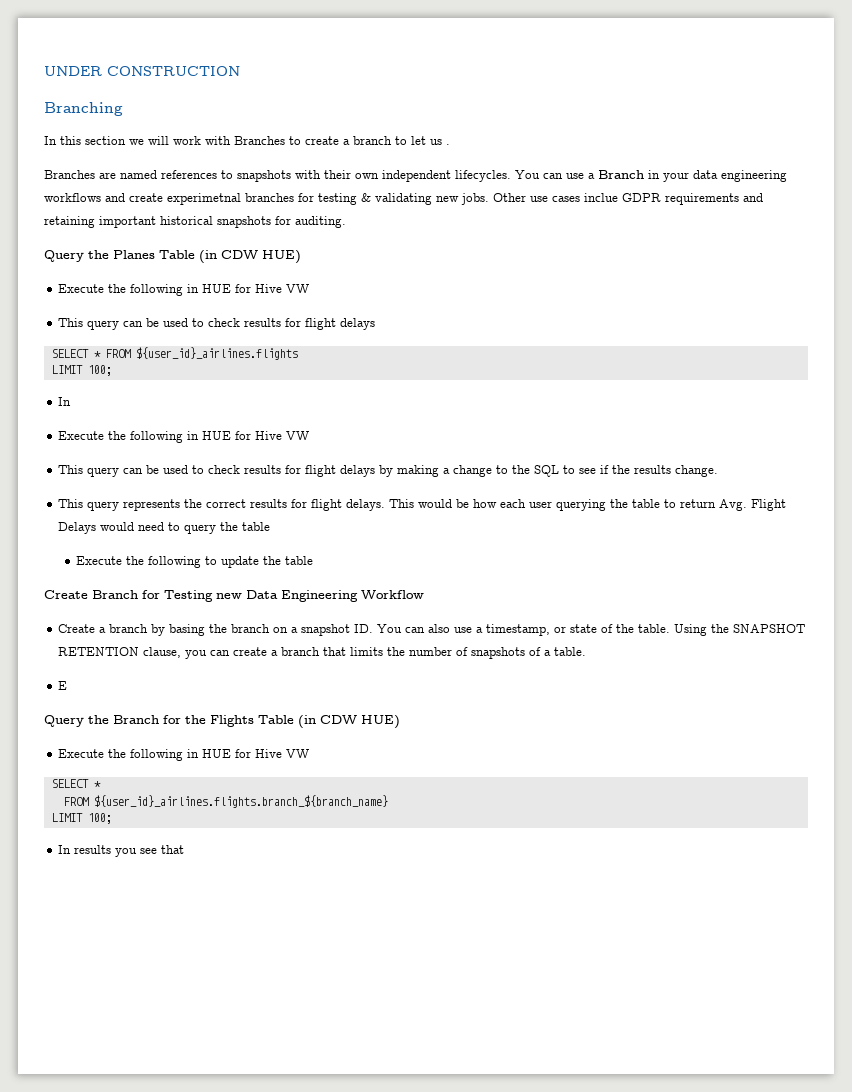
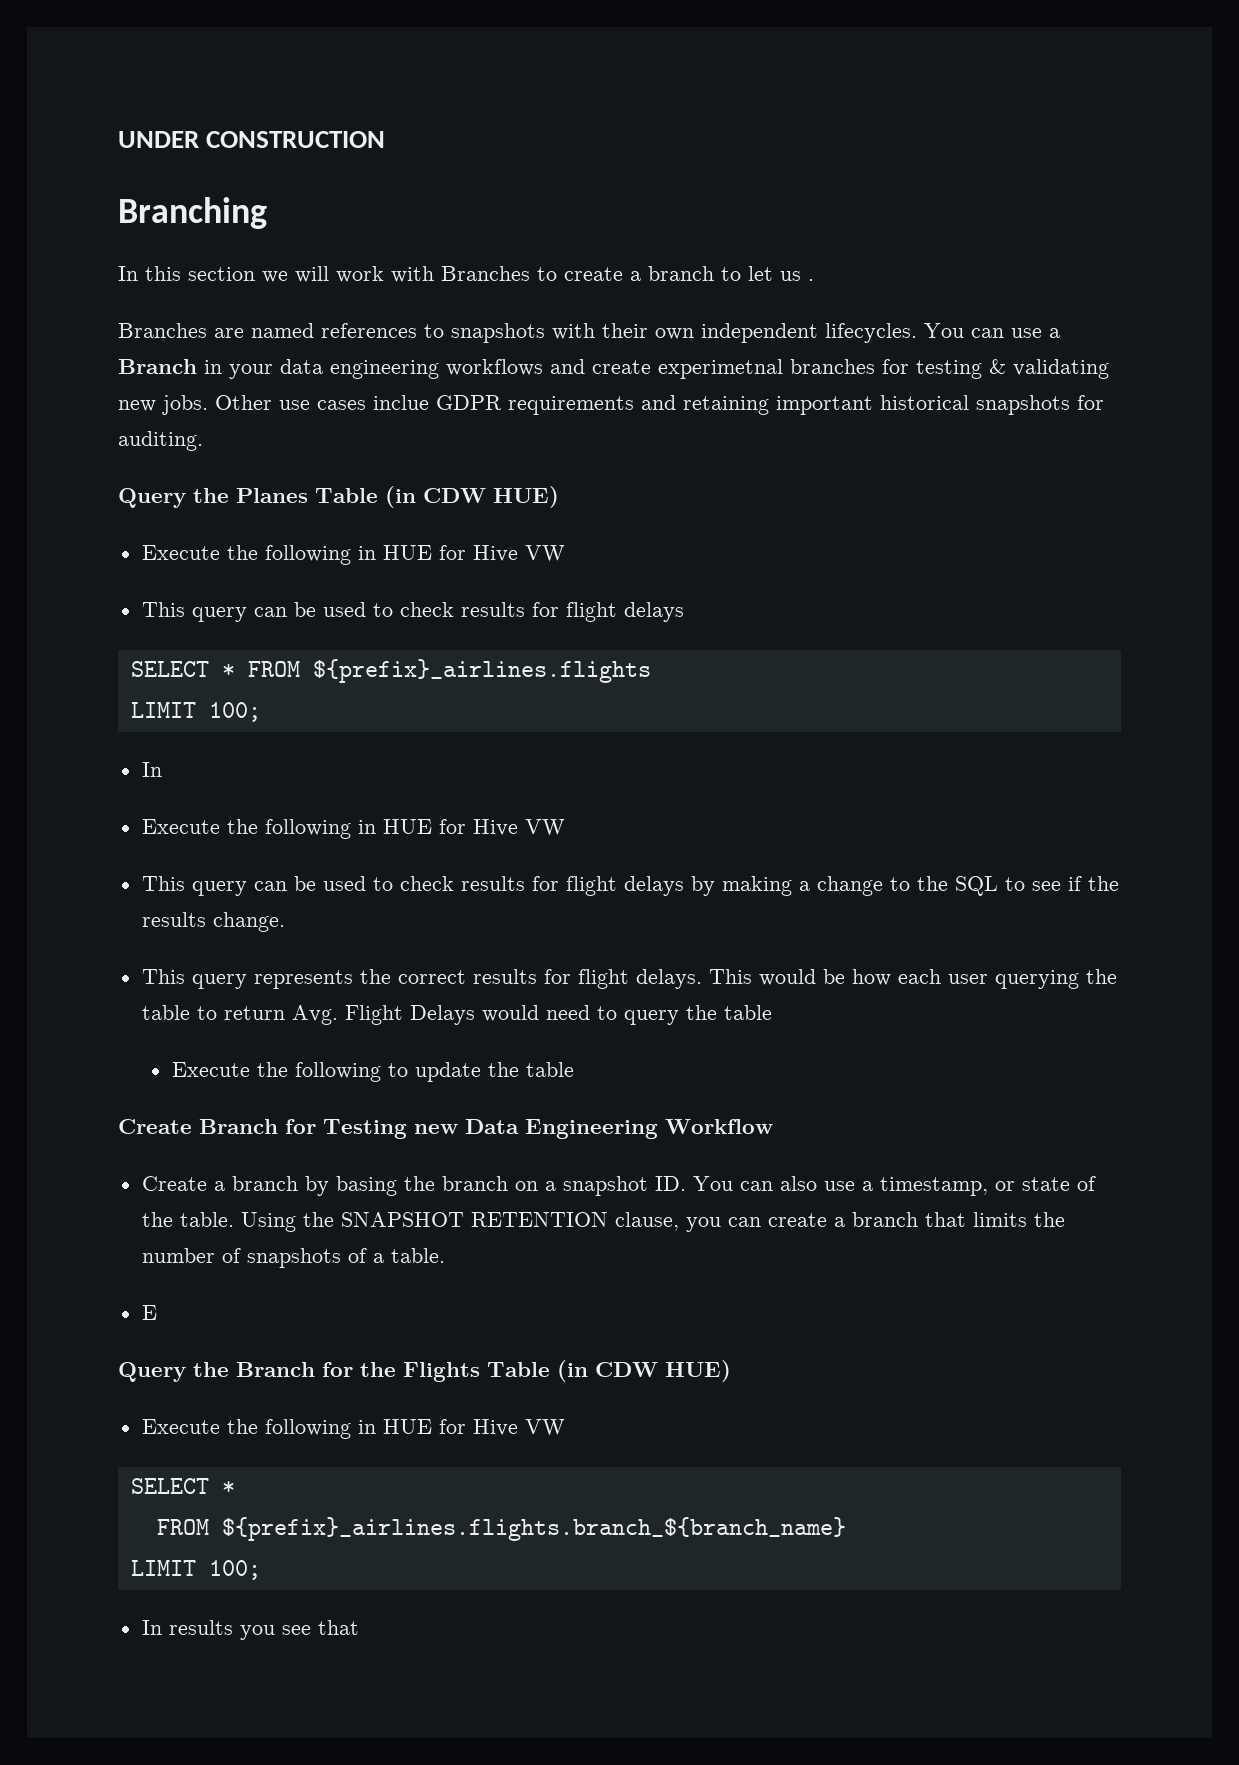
- SELECT * FROM ${user_id}_airlines.flights
+ SELECT * FROM ${prefix}_airlines.flights
- FROM ${user_id}_airlines.flights.branch_${branch_name}
+ FROM ${prefix}_airlines.flights.branch_${branch_name}

